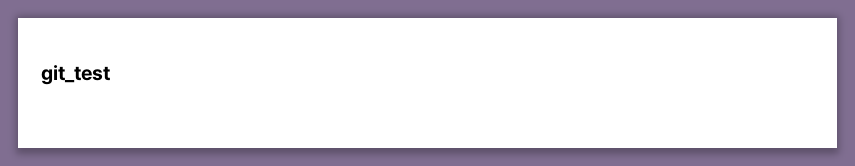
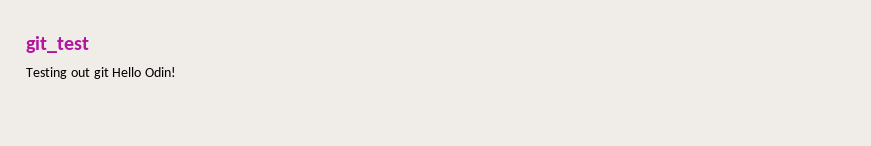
+ Testing out git Hello Odin!

